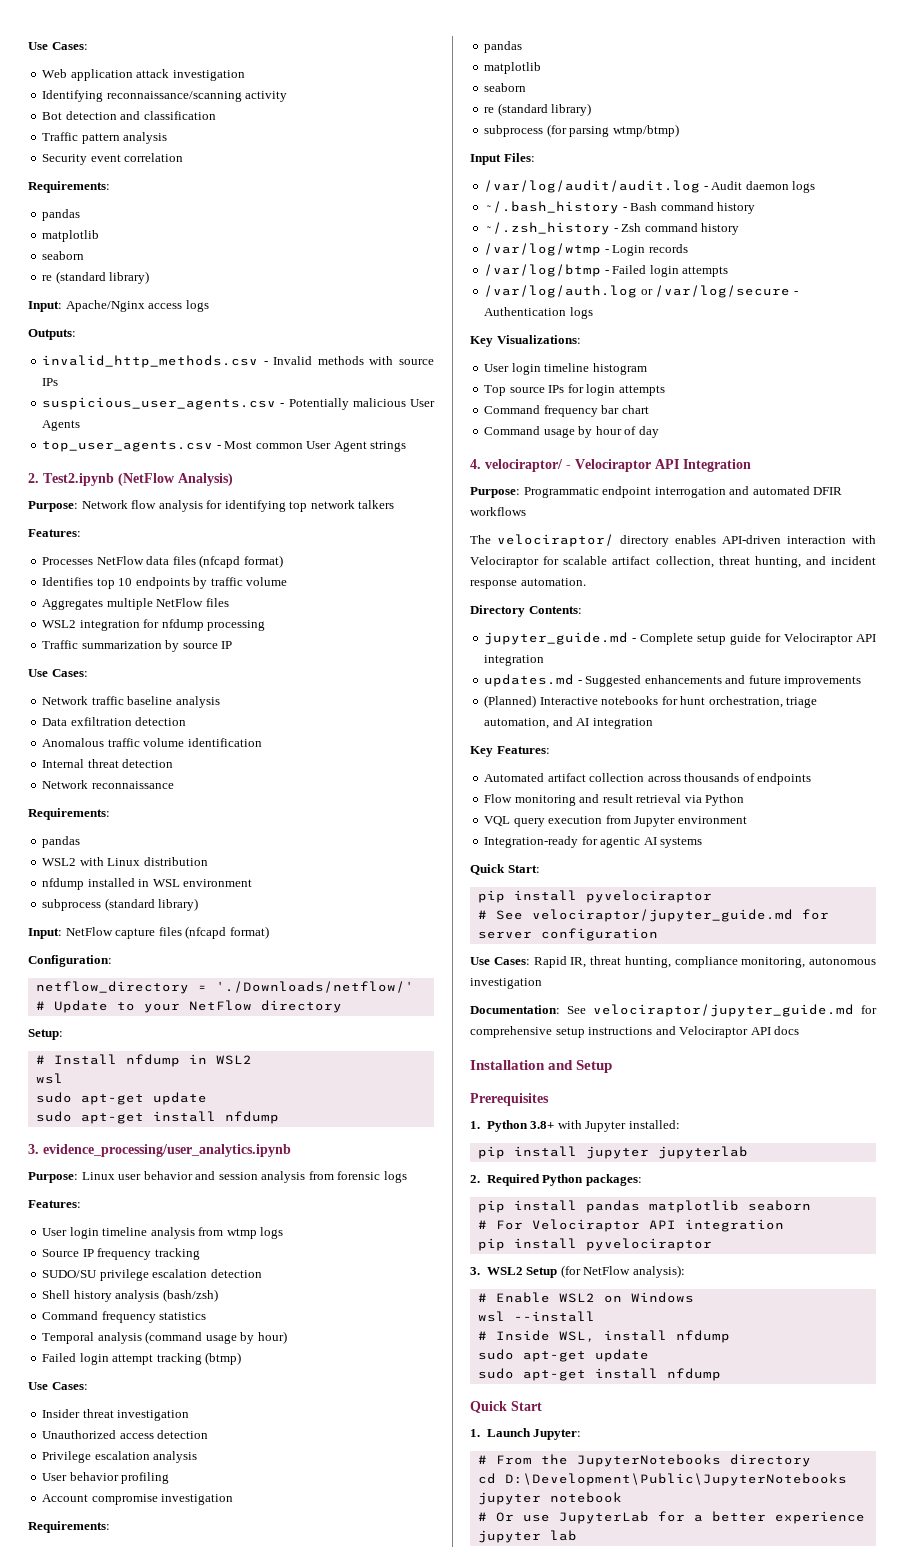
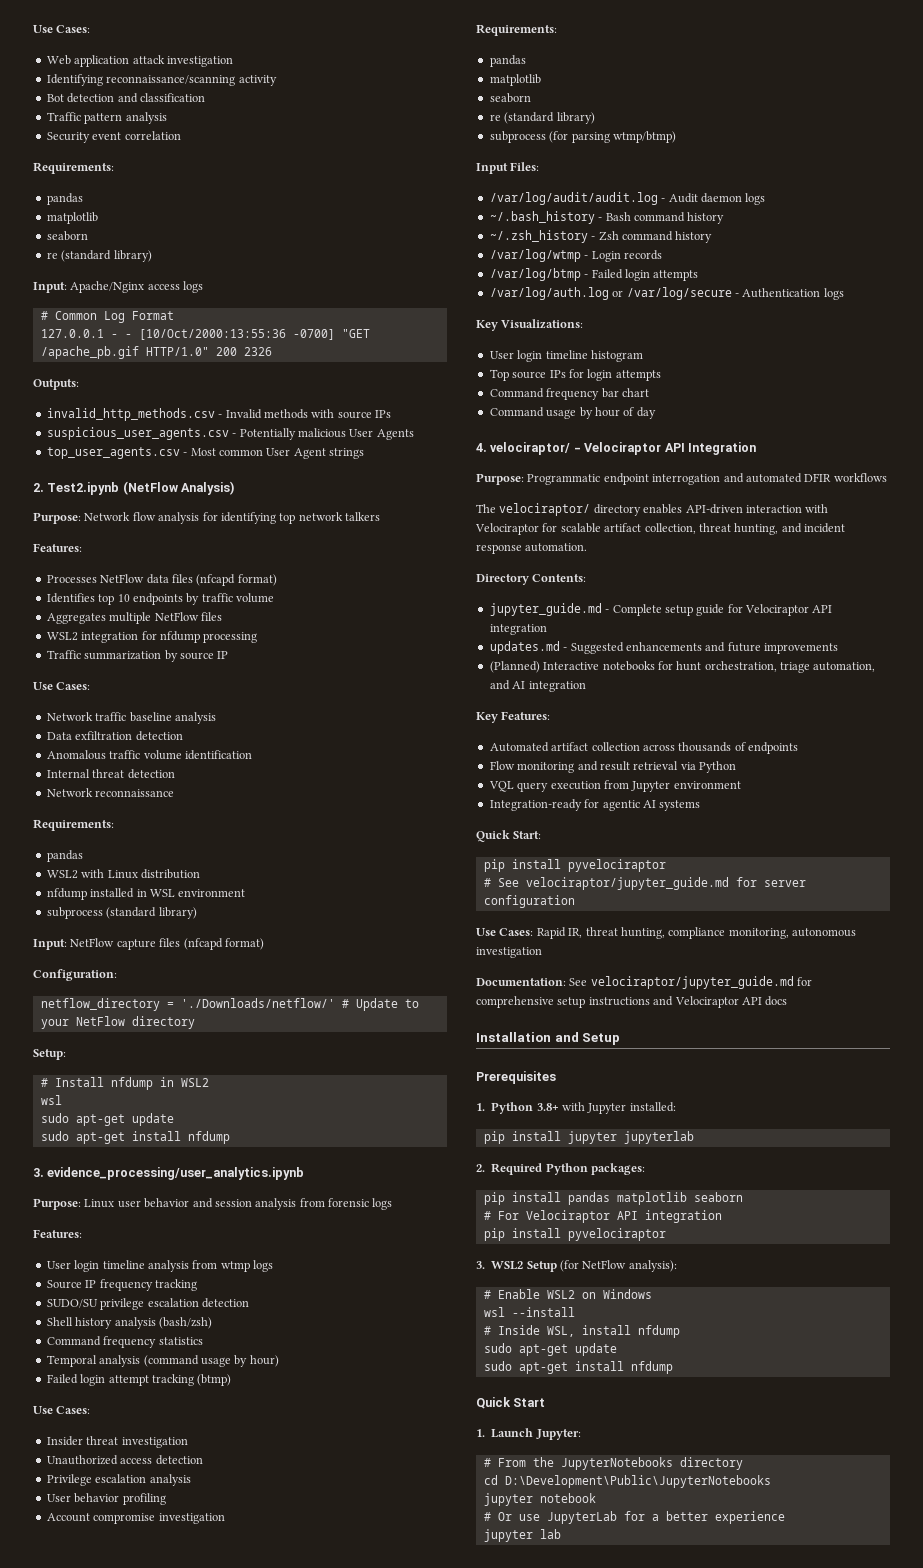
+ # Common Log Format
+ 127.0.0.1 - - [10/Oct/2000:13:55:36 -0700] "GET /apache_pb.gif HTTP/1.0" 200 2326

